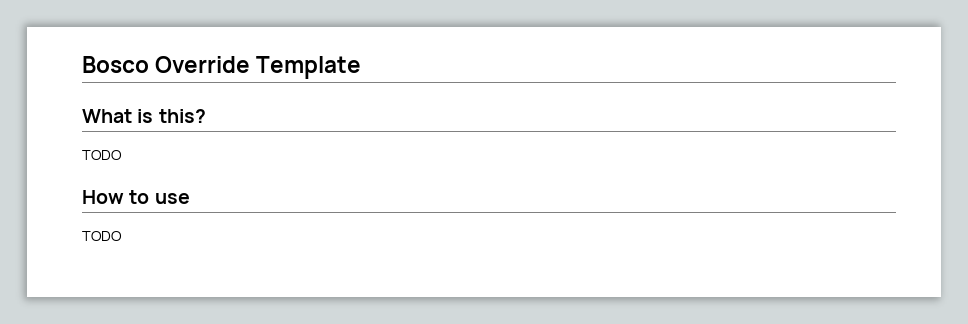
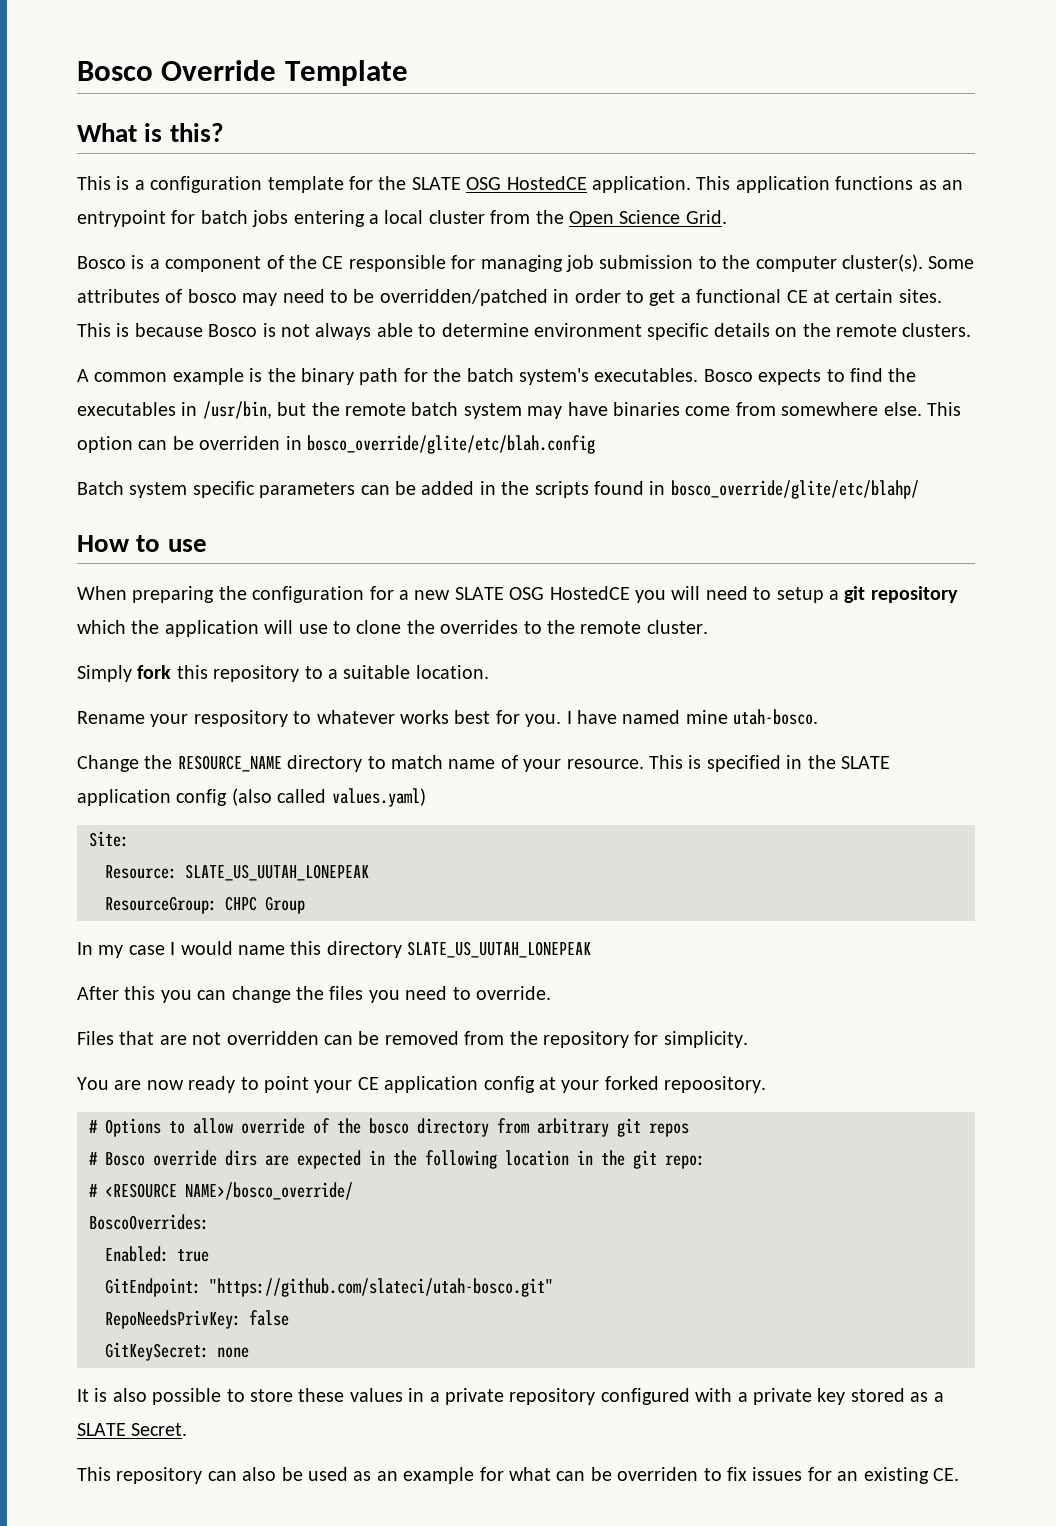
  What is this?
- TODO
+ This is a configuration template for the SLATE OSG HostedCE application. This application functions as an entrypoint for batch jobs entering a local cluster from the Open Science Grid.
+ Bosco is a component of the CE responsible for managing job submission to the computer cluster(s). Some attributes of bosco may need to be overridden/patched in order to get a functional CE at certain sites. This is because Bosco is not always able to determine environment specific details on the remote clusters.
+ A common example is the binary path for the batch system's executables. Bosco expects to find the executables in /usr/bin, but the remote batch system may have binaries come from somewhere else. This option can be overriden in bosco_override/glite/etc/blah.config
+ Batch system specific parameters can be added in the scripts found in bosco_override/glite/etc/blahp/
  How to use
- TODO
+ When preparing the configuration for a new SLATE OSG HostedCE you will need to setup a git repository which the application will use to clone the overrides to the remote cluster.
+ Simply fork this repository to a suitable location.
+ Rename your respository to whatever works best for you. I have named mine utah-bosco.
+ Change the RESOURCE_NAME directory to match name of your resource. This is specified in the SLATE application config (also called values.yaml)
+ Site:
+ Resource: SLATE_US_UUTAH_LONEPEAK
+ ResourceGroup: CHPC Group
+ In my case I would name this directory SLATE_US_UUTAH_LONEPEAK
+ After this you can change the files you need to override.
+ Files that are not overridden can be removed from the repository for simplicity.
+ You are now ready to point your CE application config at your forked repoository.
+ # Options to allow override of the bosco directory from arbitrary git repos
+ # Bosco override dirs are expected in the following location in the git repo:
+ # <RESOURCE NAME>/bosco_override/
+ BoscoOverrides:
+ Enabled: true
+ GitEndpoint: "https://github.com/slateci/utah-bosco.git"
+ RepoNeedsPrivKey: false
+ GitKeySecret: none
+ It is also possible to store these values in a private repository configured with a private key stored as a SLATE Secret.
+ This repository can also be used as an example for what can be overriden to fix issues for an existing CE.

